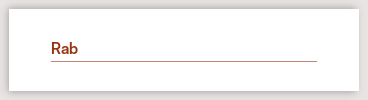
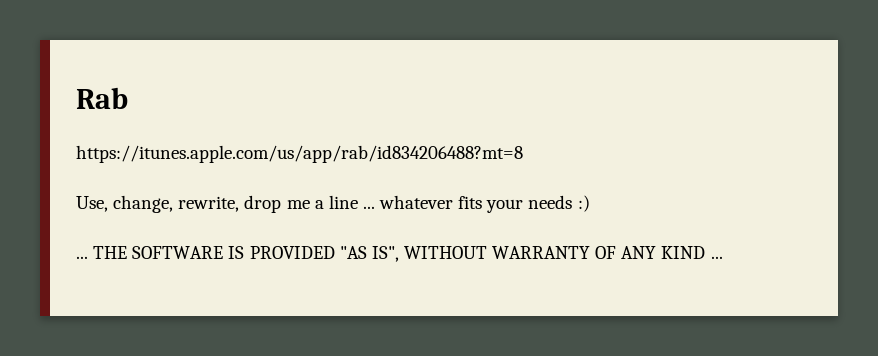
+ https://itunes.apple.com/us/app/rab/id834206488?mt=8
+ Use, change, rewrite, drop me a line ... whatever fits your needs :)
+ ... THE SOFTWARE IS PROVIDED "AS IS", WITHOUT WARRANTY OF ANY KIND ...

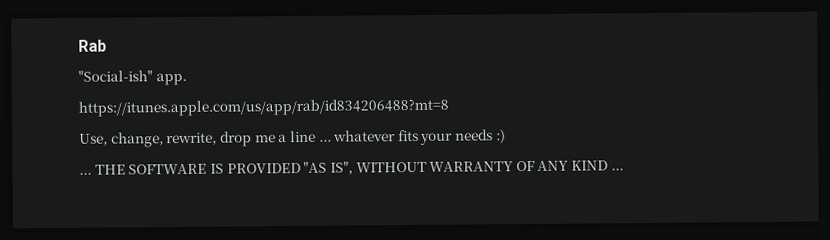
+ "Social-ish" app.

